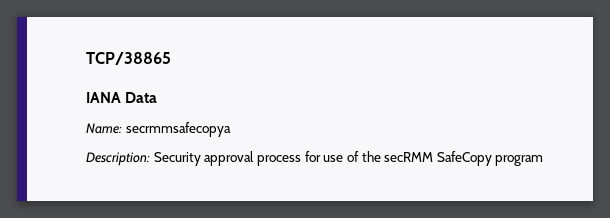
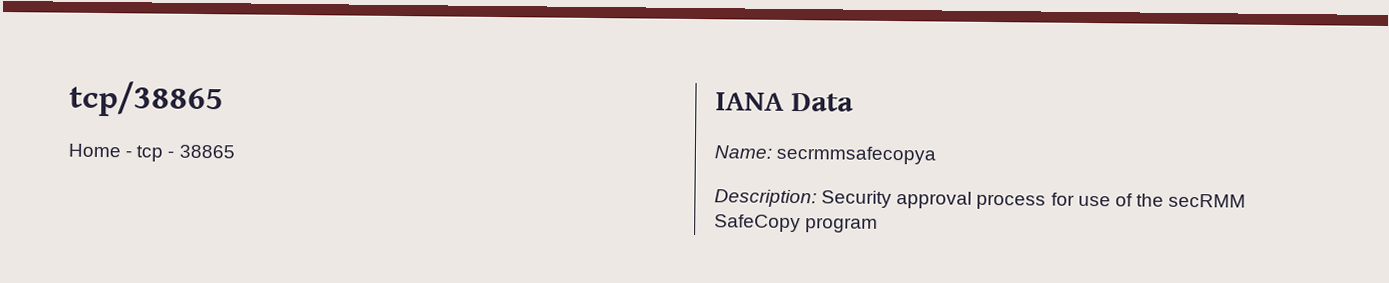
- TCP/38865
+ tcp/38865
+ Home - tcp - 38865

